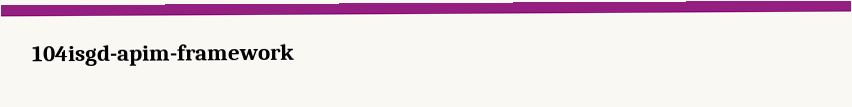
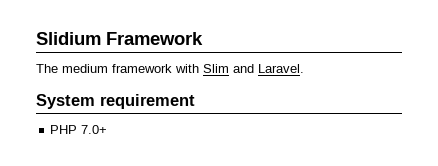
- 104isgd-apim-framework
+ Slidium Framework
+ The medium framework with Slim and Laravel.
+ System requirement
+ PHP 7.0+

